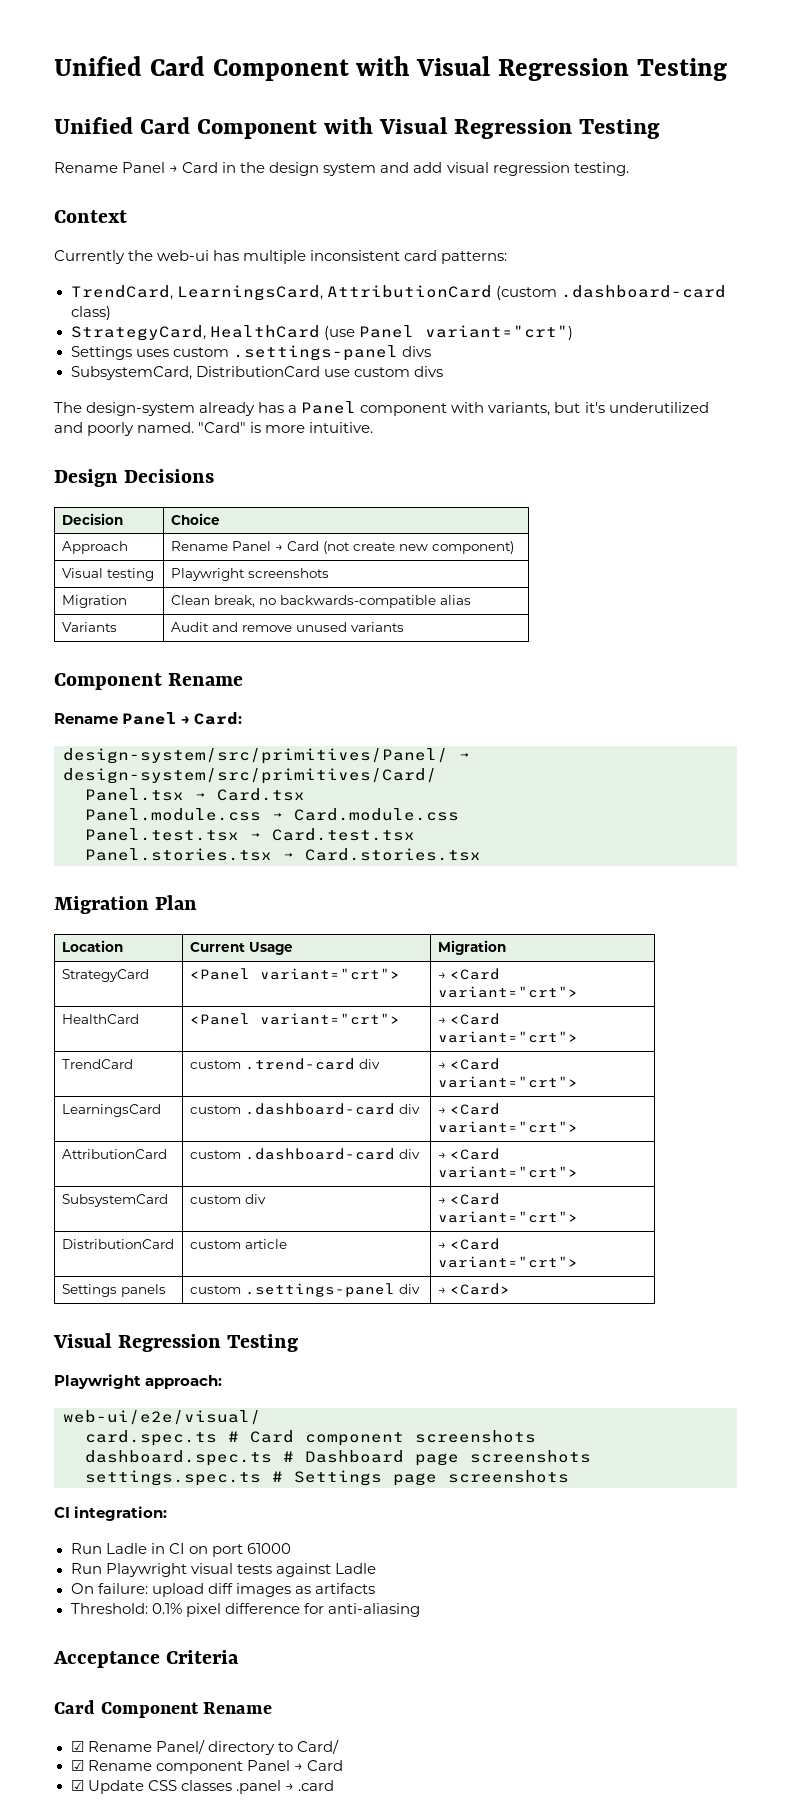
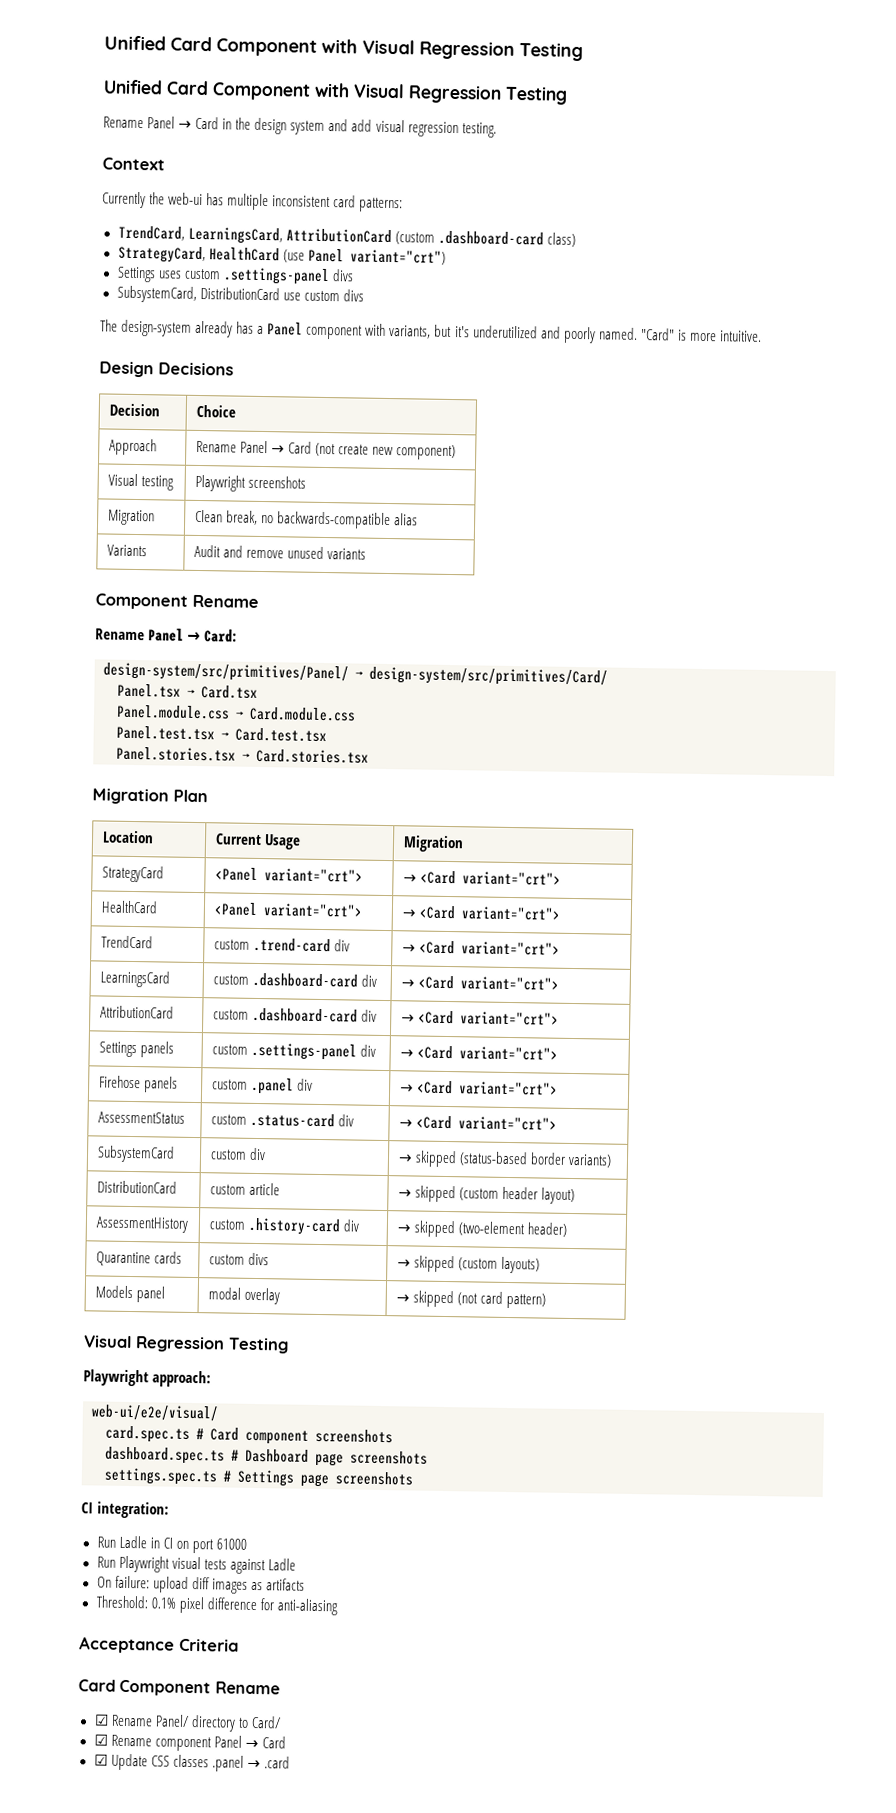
- SubsystemCard | custom div | → <Card variant="crt">
- DistributionCard | custom article | → <Card variant="crt">
- Settings panels | custom .settings-panel div | → <Card>
+ Settings panels | custom .settings-panel div | → <Card variant="crt">
+ Firehose panels | custom .panel div | → <Card variant="crt">
+ AssessmentStatus | custom .status-card div | → <Card variant="crt">
+ SubsystemCard | custom div | → skipped (status-based border variants)
+ DistributionCard | custom article | → skipped (custom header layout)
+ AssessmentHistory | custom .history-card div | → skipped (two-element header)
+ Quarantine cards | custom divs | → skipped (custom layouts)
+ Models panel | modal overlay | → skipped (not card pattern)

